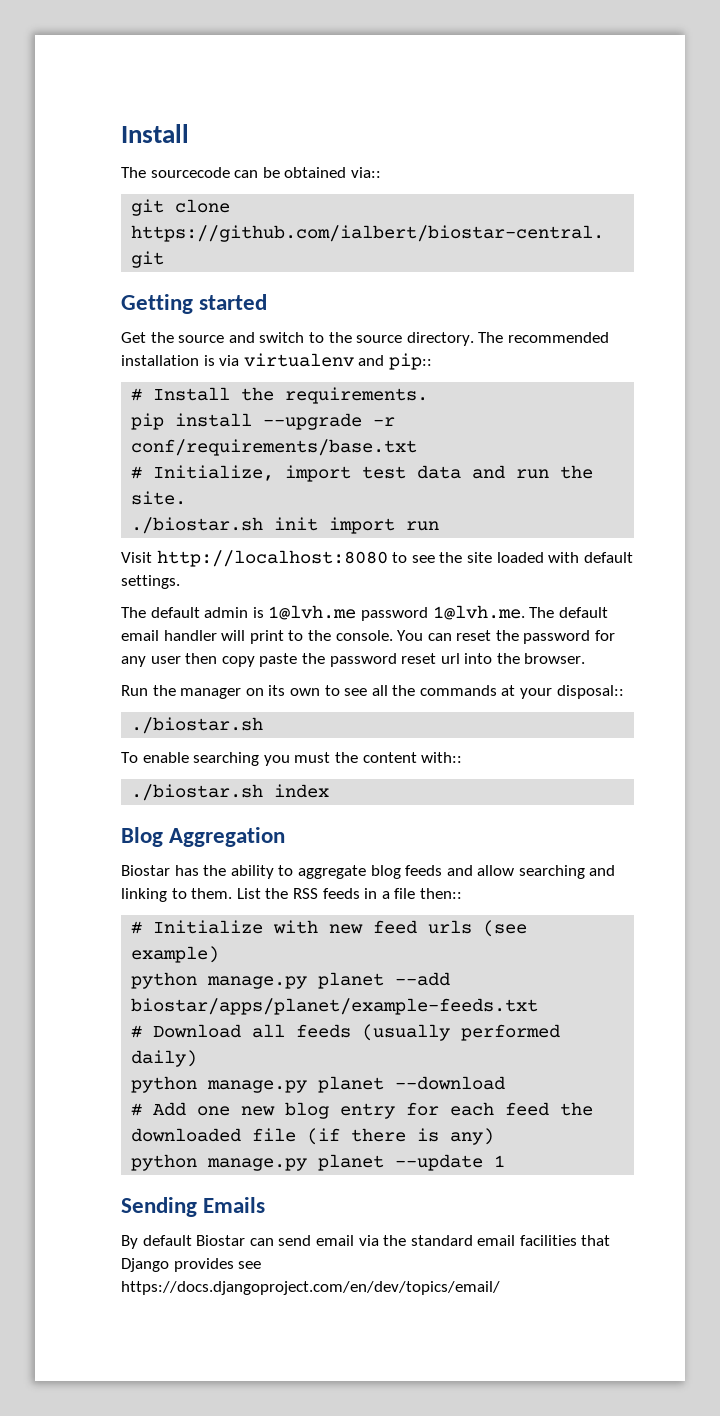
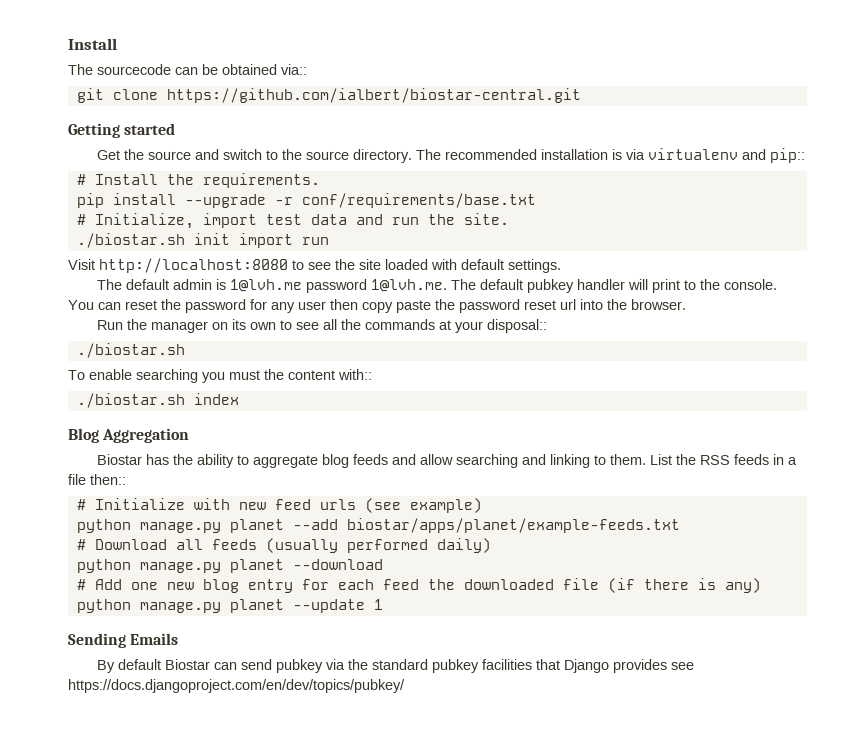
- The default admin is 1@lvh.me password 1@lvh.me. The default email handler will print to the console.
+ The default admin is 1@lvh.me password 1@lvh.me. The default pubkey handler will print to the console.
- By default Biostar can send email via the standard email facilities that Django provides see https://docs.djangoproject.com/en/dev/topics/email/
+ By default Biostar can send pubkey via the standard pubkey facilities that Django provides see https://docs.djangoproject.com/en/dev/topics/pubkey/

